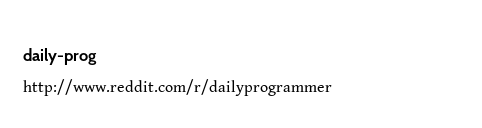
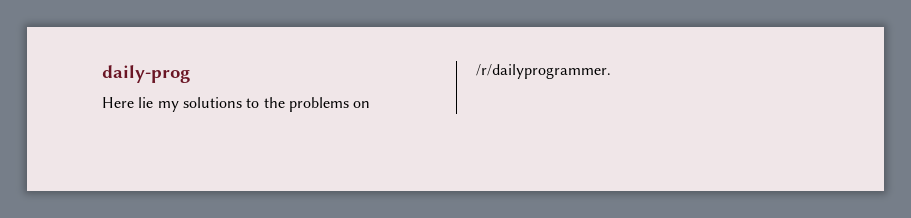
- http://www.reddit.com/r/dailyprogrammer
+ Here lie my solutions to the problems on /r/dailyprogrammer.

